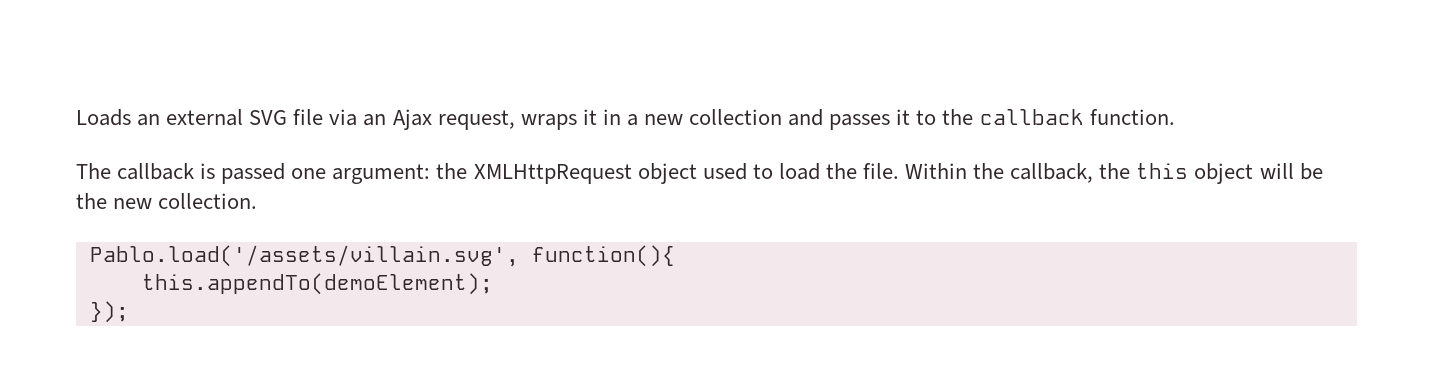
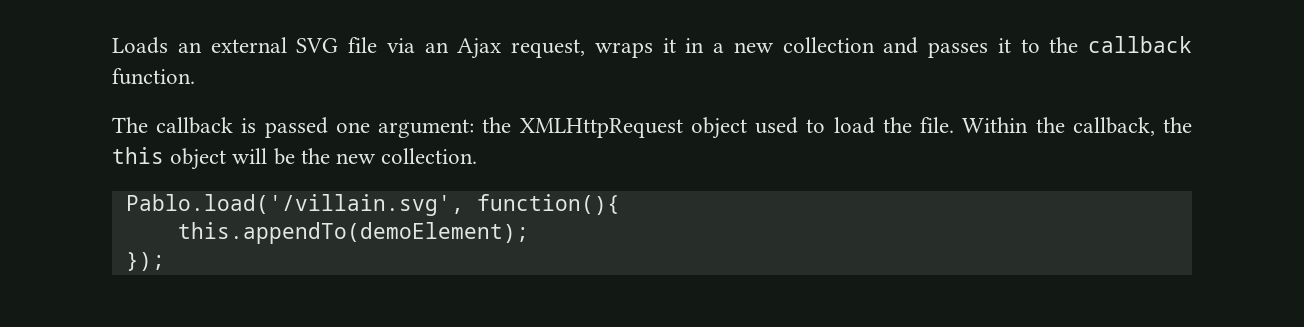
- Pablo.load('/assets/villain.svg', function(){
+ Pablo.load('/villain.svg', function(){

